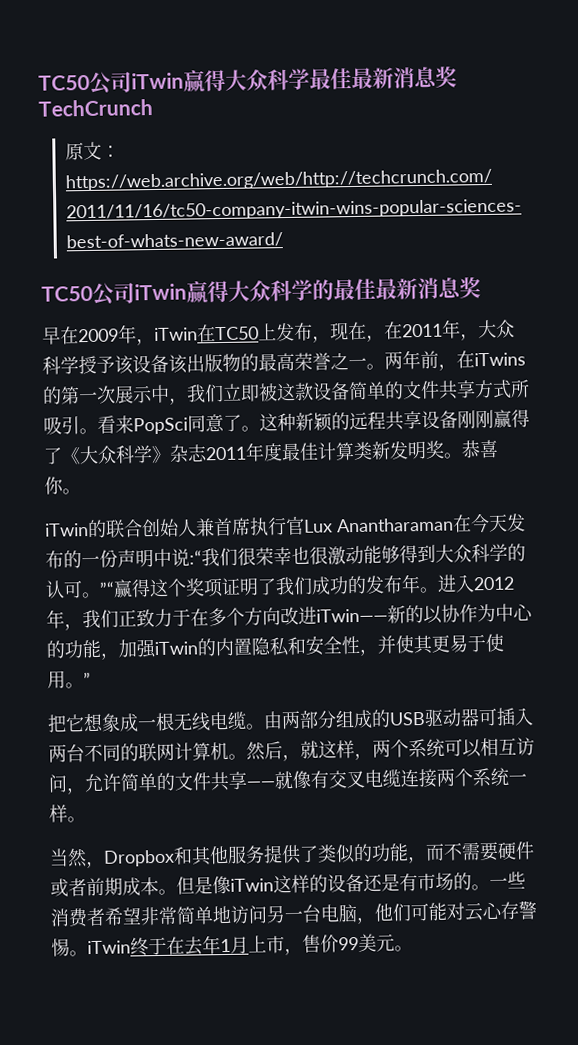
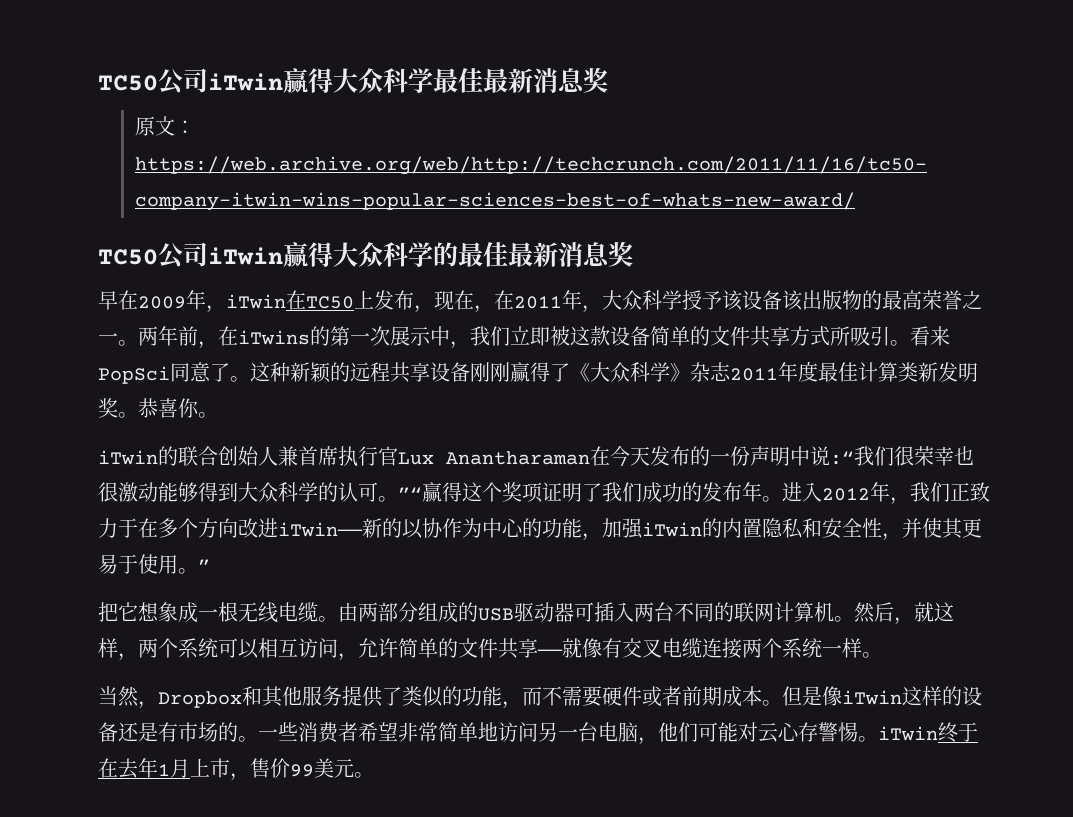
- TC50公司iTwin赢得大众科学最佳最新消息奖TechCrunch
+ TC50公司iTwin赢得大众科学最佳最新消息奖

